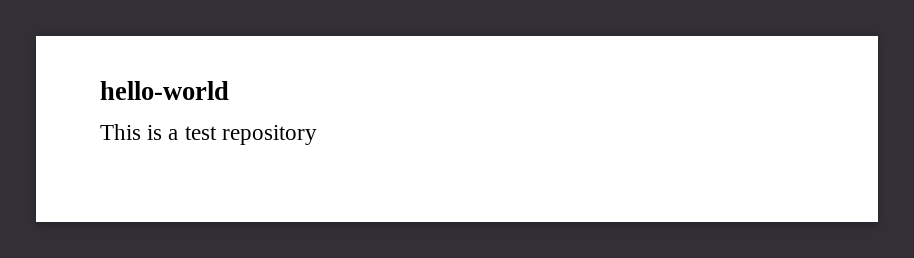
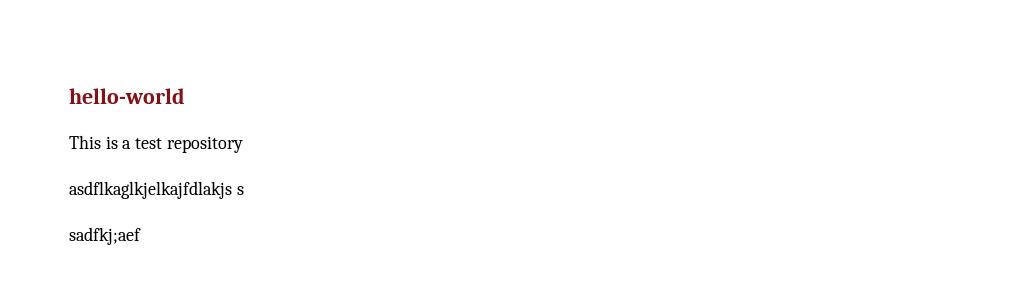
+ asdflkaglkjelkajfdlakjs s
+ sadfkj;aef

